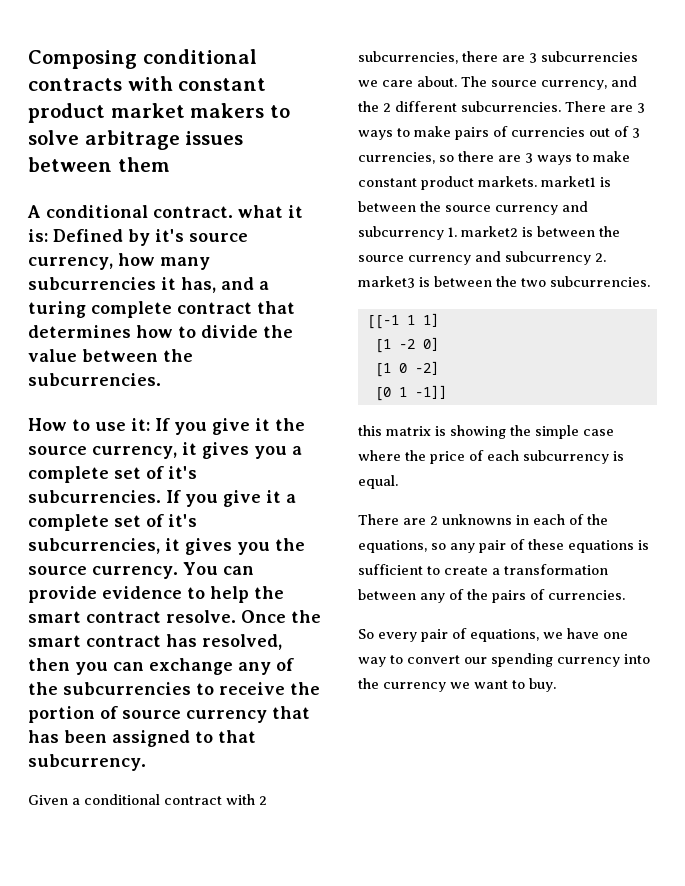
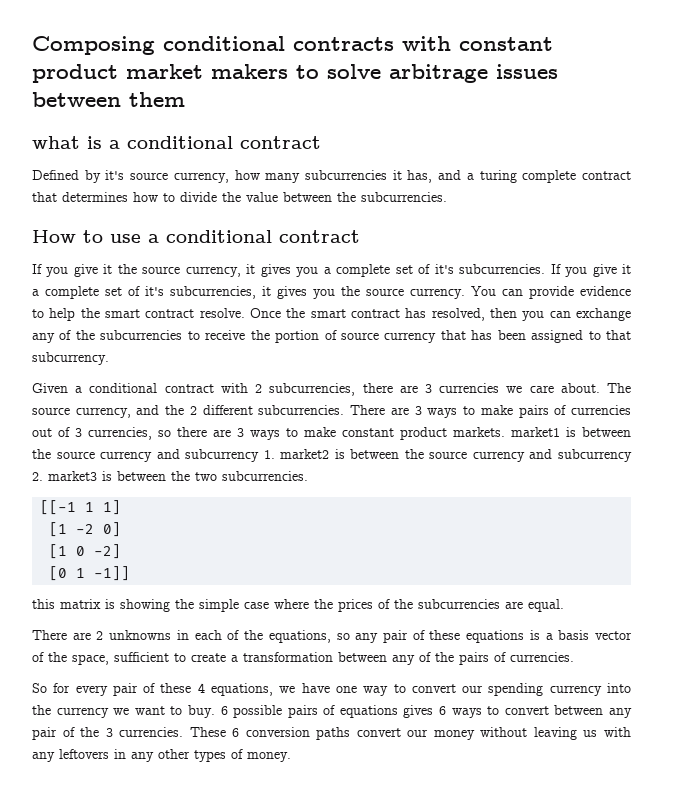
- A conditional contract. what it is: Defined by it's source currency, how many subcurrencies it has, and a turing complete contract that determines how to divide the value between the subcurrencies.
+ what is a conditional contract
+ Defined by it's source currency, how many subcurrencies it has, and a turing complete contract that determines how to divide the value between the subcurrencies.
- How to use it: If you give it the source currency, it gives you a complete set of it's subcurrencies.
+ How to use a conditional contract
+ If you give it the source currency, it gives you a complete set of it's subcurrencies.
- Given a conditional contract with 2 subcurrencies, there are 3 subcurrencies we care about.
+ Given a conditional contract with 2 subcurrencies, there are 3 currencies we care about.
- this matrix is showing the simple case where the price of each subcurrency is equal.
+ this matrix is showing the simple case where the prices of the subcurrencies are equal.
- There are 2 unknowns in each of the equations, so any pair of these equations is sufficient to create a transformation between any of the pairs of currencies.
+ There are 2 unknowns in each of the equations, so any pair of these equations is a basis vector of the space, sufficient to create a transformation between any of the pairs of currencies.
- So every pair of equations, we have one way to convert our spending currency into the currency we want to buy.
+ So for every pair of these 4 equations, we have one way to convert our spending currency into the currency we want to buy.
+ 6 possible pairs of equations gives 6 ways to convert between any pair of the 3 currencies. These 6 conversion paths convert our money without leaving us with any leftovers in any other types of money.

